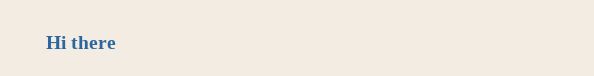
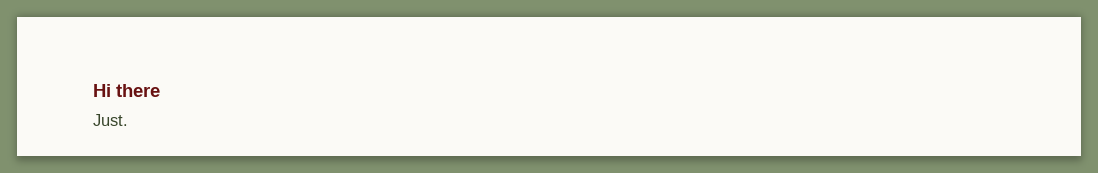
+ Just.

